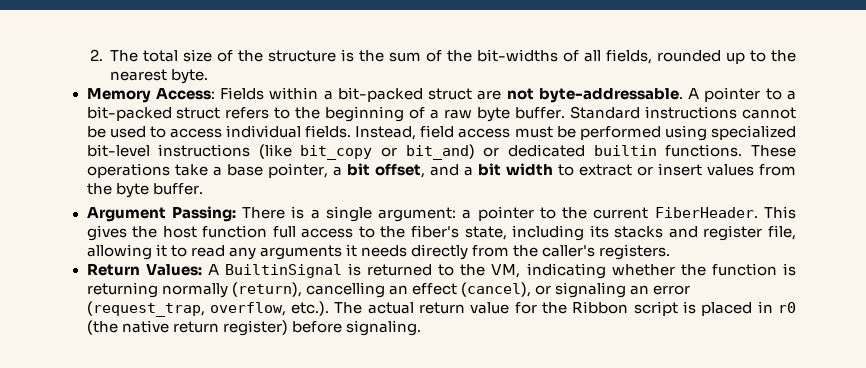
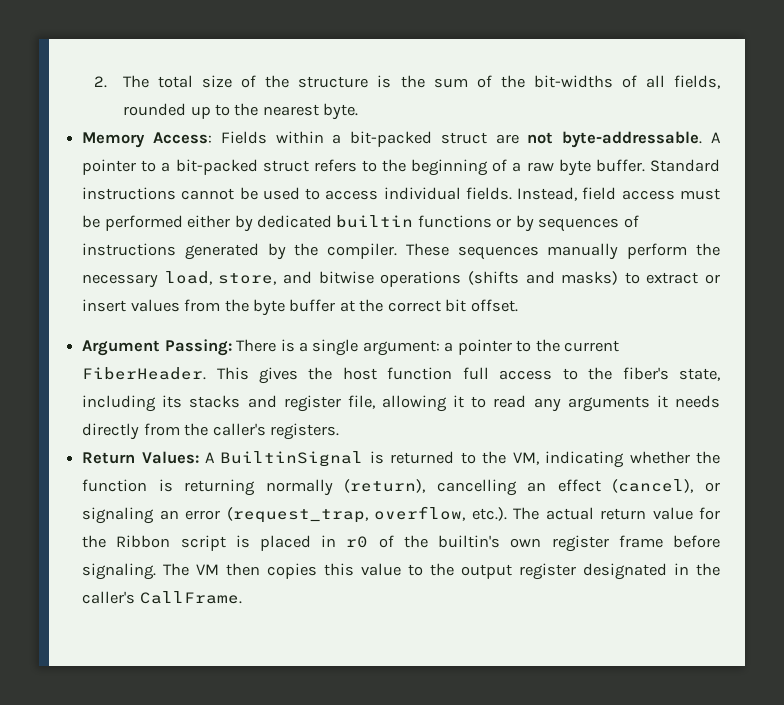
- Instead, field access must be performed using specialized bit-level instructions (like bit_copy or bit_and) or dedicated builtin functions. These operations take a base pointer, a bit offset, and a bit width to extract or insert values from the byte buffer.
+ Instead, field access must be performed either by dedicated builtin functions or by sequences of instructions generated by the compiler. These sequences manually perform the necessary load, store, and bitwise operations (shifts and masks) to extract or insert values from the byte buffer at the correct bit offset.
- Return Values: A BuiltinSignal is returned to the VM, indicating whether the function is returning normally (return), cancelling an effect (cancel), or signaling an error (request_trap, overflow, etc.). The actual return value for the Ribbon script is placed in r0 (the native return register) before signaling.
+ Return Values: A BuiltinSignal is returned to the VM, indicating whether the function is returning normally (return), cancelling an effect (cancel), or signaling an error (request_trap, overflow, etc.). The actual return value for the Ribbon script is placed in r0 of the builtin's own register frame before signaling. The VM then copies this value to the output register designated in the caller's CallFrame.

